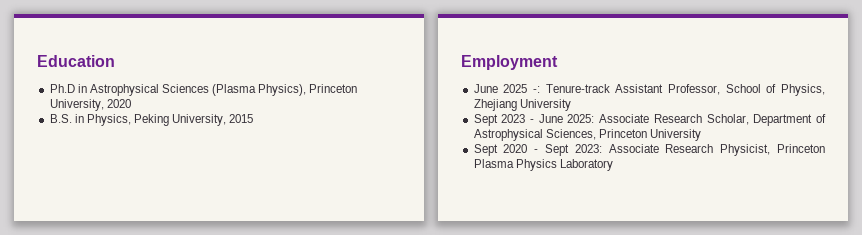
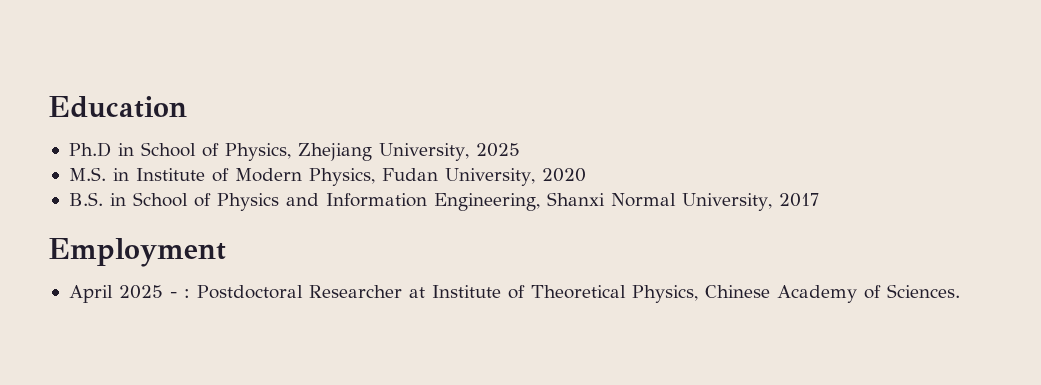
- Ph.D in Astrophysical Sciences (Plasma Physics), Princeton University, 2020
- B.S. in Physics, Peking University, 2015
+ Ph.D in School of Physics, Zhejiang University, 2025
+ M.S. in Institute of Modern Physics, Fudan University, 2020
+ B.S. in School of Physics and Information Engineering, Shanxi Normal University, 2017
  Employment
- June 2025 -: Tenure-track Assistant Professor, School of Physics, Zhejiang University
- Sept 2023 - June 2025: Associate Research Scholar, Department of Astrophysical Sciences, Princeton University
- Sept 2020 - Sept 2023: Associate Research Physicist, Princeton Plasma Physics Laboratory
+ April 2025 - : Postdoctoral Researcher at Institute of Theoretical Physics, Chinese Academy of Sciences.

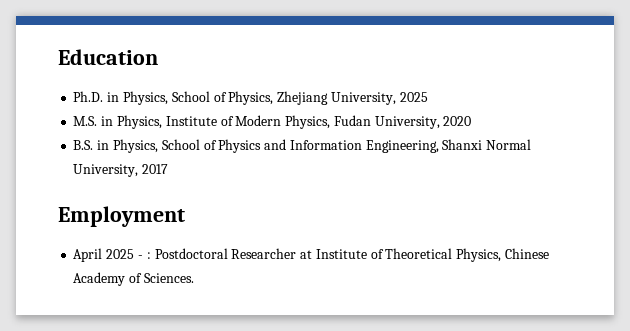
- Ph.D in School of Physics, Zhejiang University, 2025
+ Ph.D. in Physics, School of Physics, Zhejiang University, 2025
- M.S. in Institute of Modern Physics, Fudan University, 2020
+ M.S. in Physics, Institute of Modern Physics, Fudan University, 2020
- B.S. in School of Physics and Information Engineering, Shanxi Normal University, 2017
+ B.S. in Physics, School of Physics and Information Engineering, Shanxi Normal University, 2017

